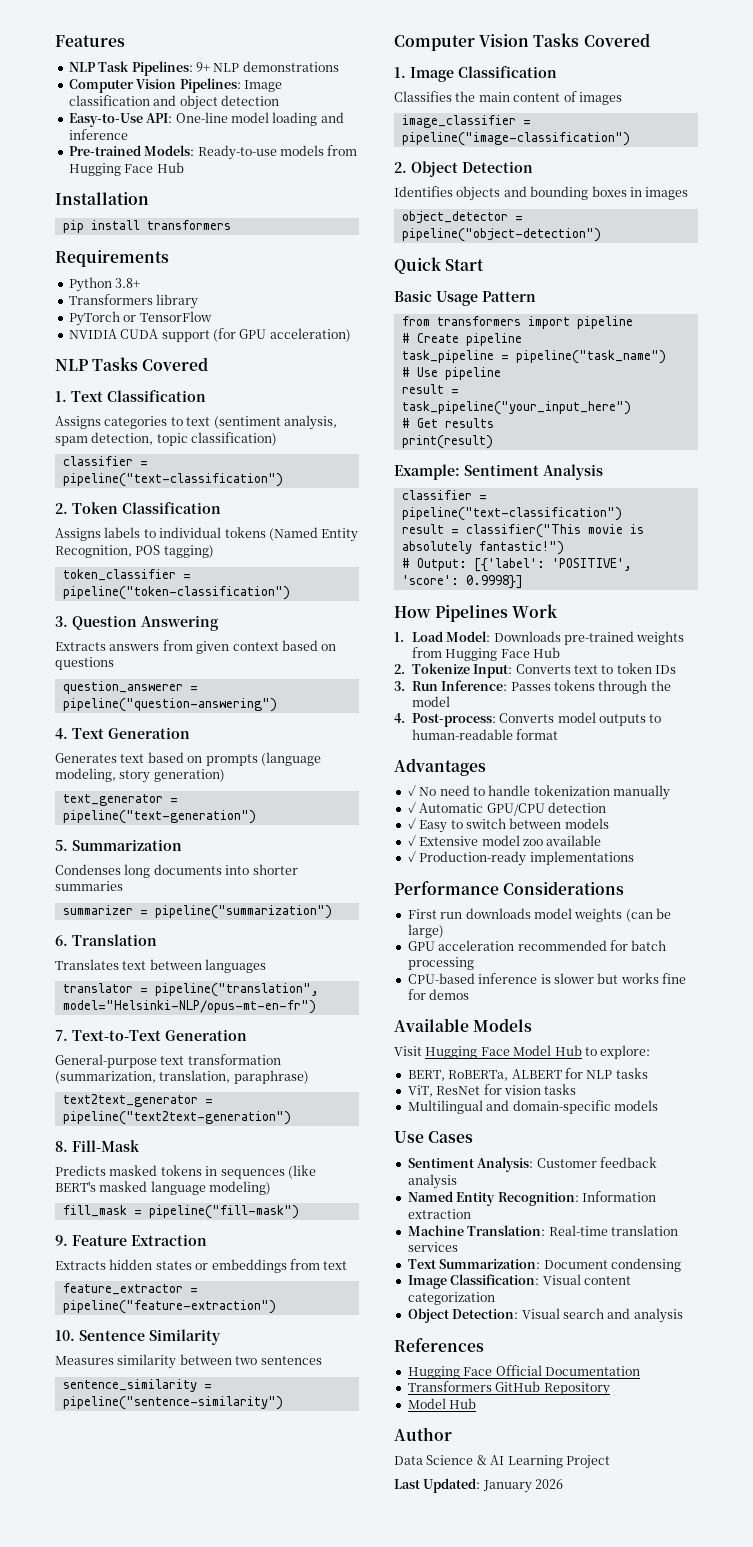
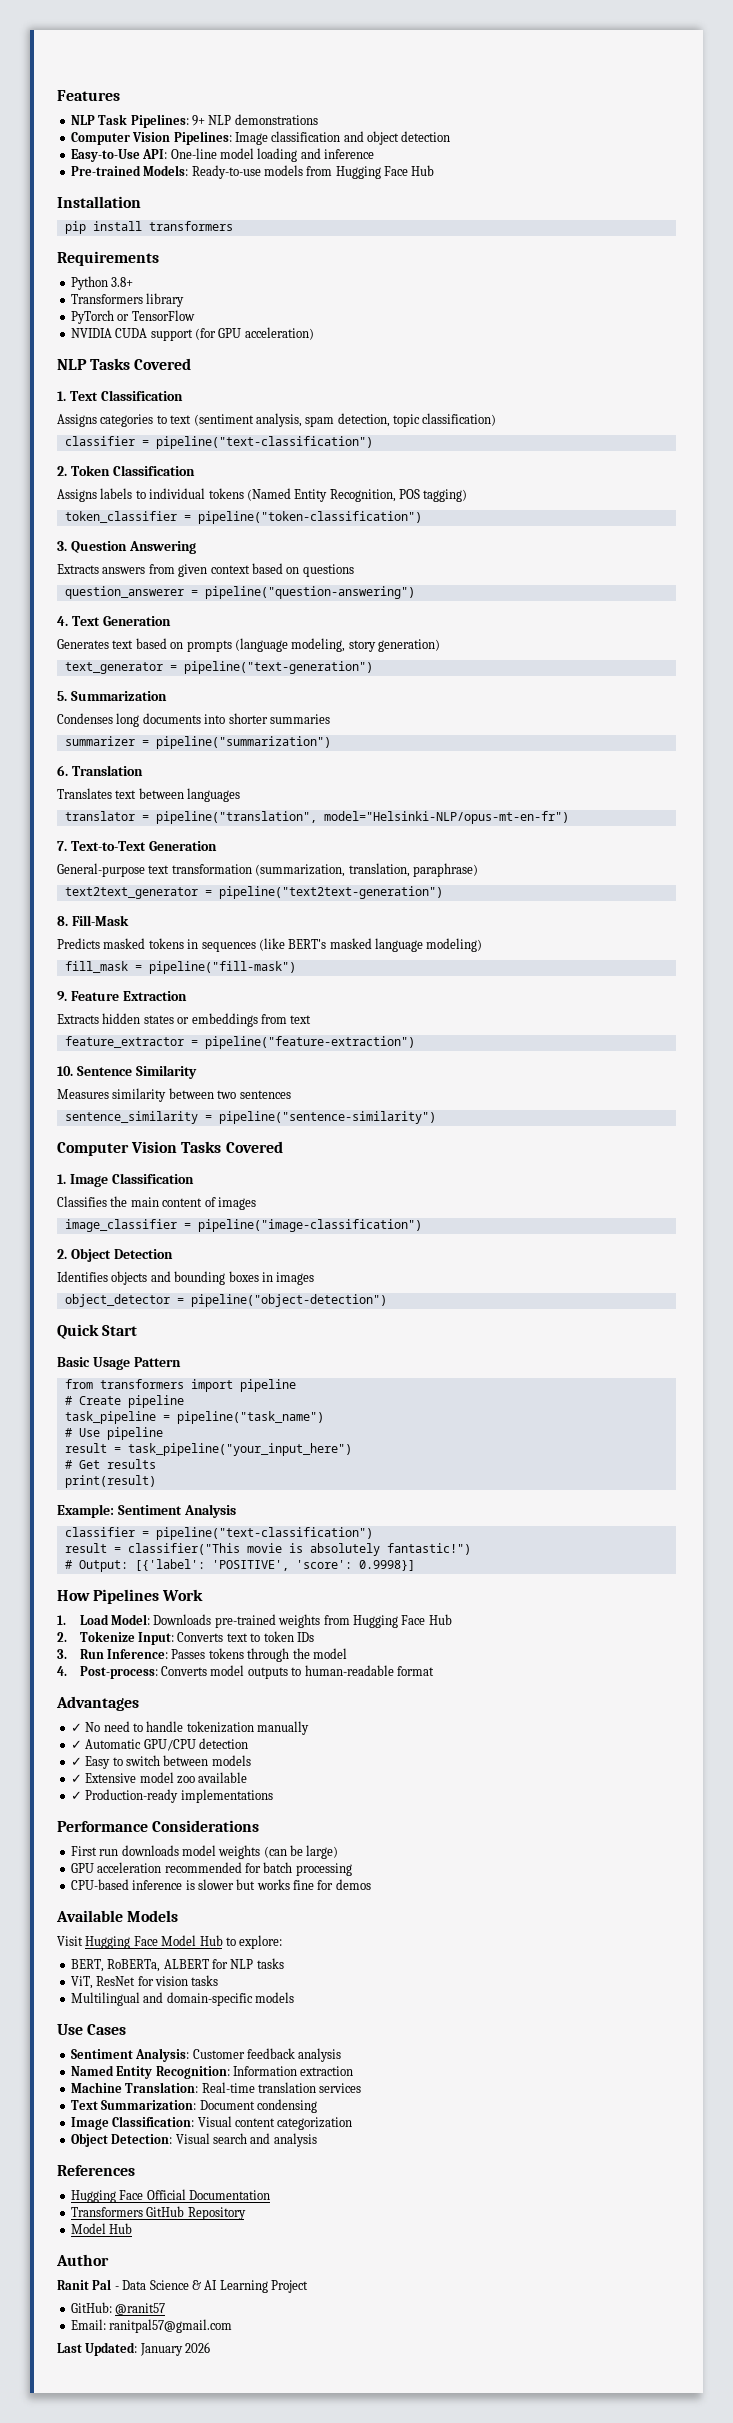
- Data Science & AI Learning Project
+ Ranit Pal - Data Science & AI Learning Project
+ GitHub: @ranit57
+ Email: ranitpal57@gmail.com

